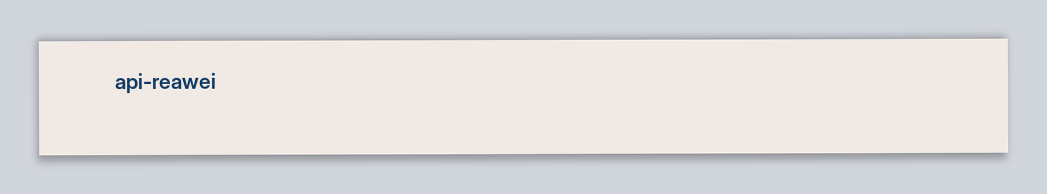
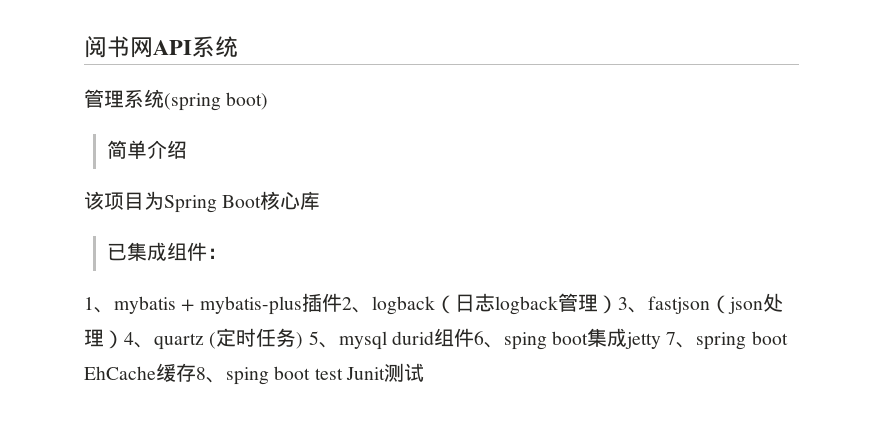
- api-reawei
+ 阅书网API系统
+ 管理系统(spring boot)
+ 简单介绍
+ 该项目为Spring Boot核心库
+ 已集成组件：
+ 1、mybatis + mybatis-plus插件2、logback（日志logback管理）3、fastjson（json处理）4、quartz (定时任务) 5、mysql durid组件6、sping boot集成jetty 7、spring boot EhCache缓存8、sping boot test Junit测试

